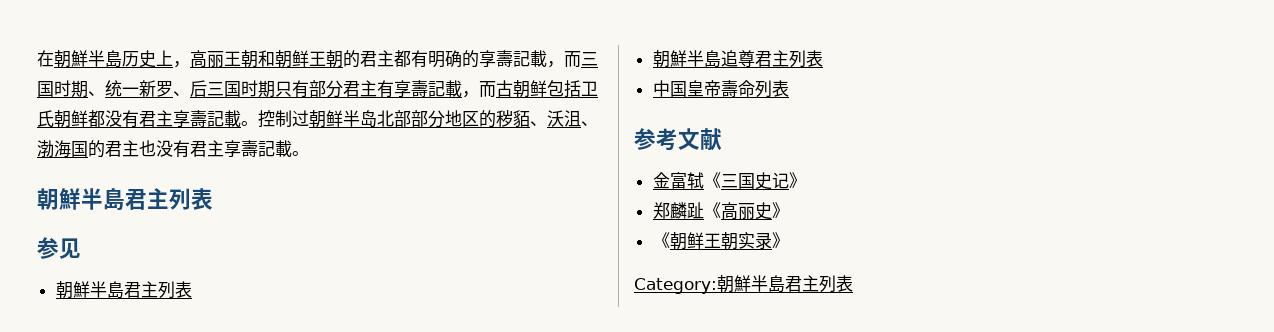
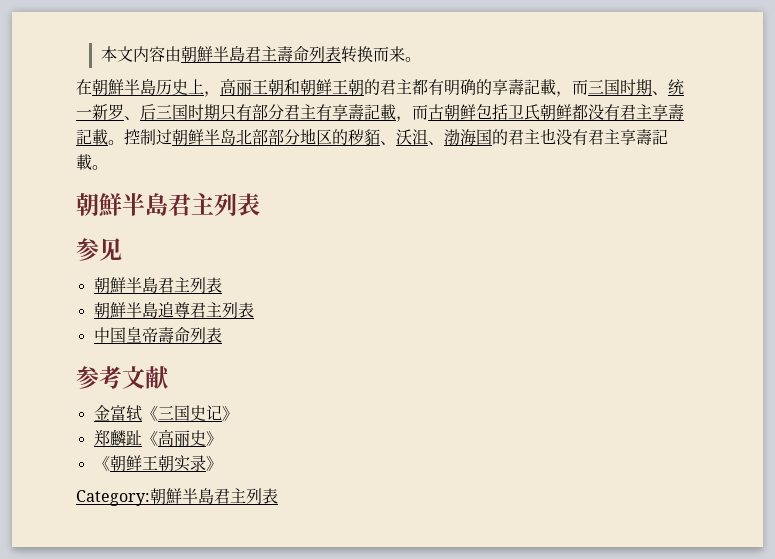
+ 本文内容由朝鮮半島君主壽命列表转换而来。

